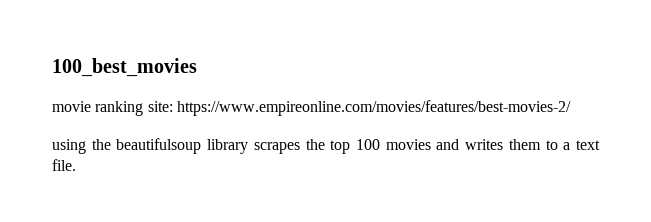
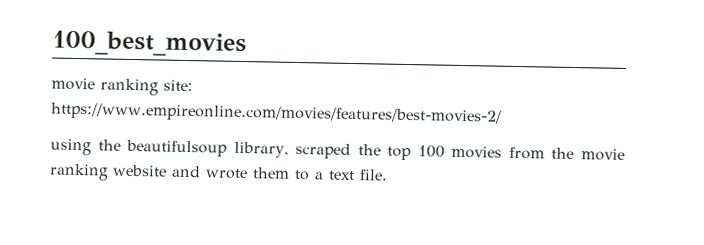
- using the beautifulsoup library scrapes the top 100 movies and writes them to a text file.
+ using the beautifulsoup library, scraped the top 100 movies from the movie ranking website and wrote them to a text file.

